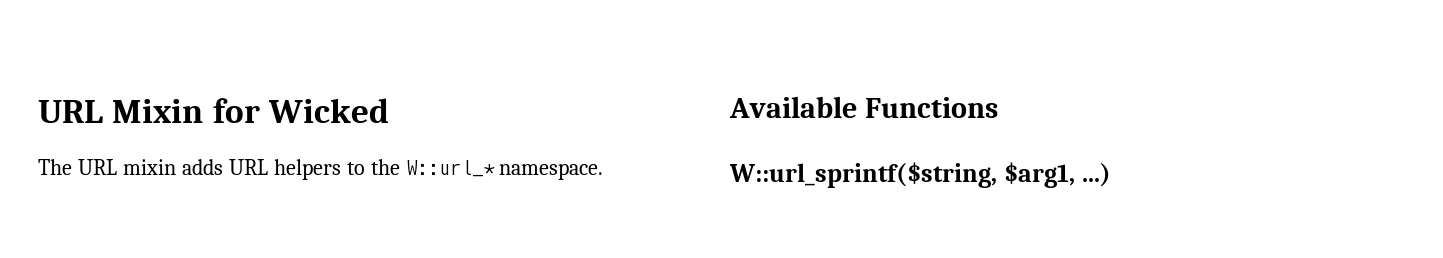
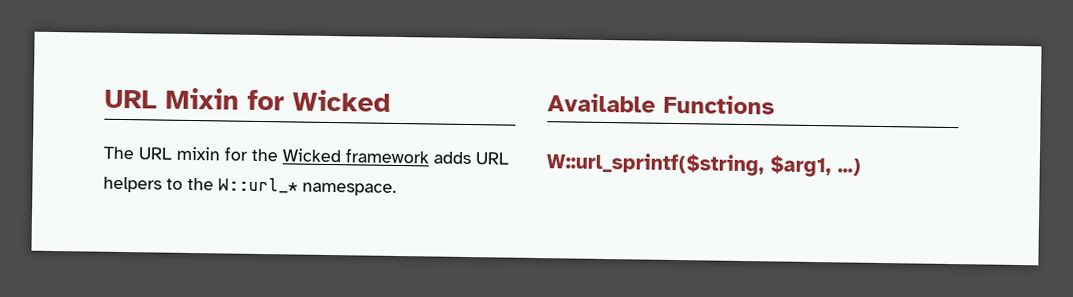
- The URL mixin adds URL helpers to the W::url_* namespace.
+ The URL mixin for the Wicked framework adds URL helpers to the W::url_* namespace.

